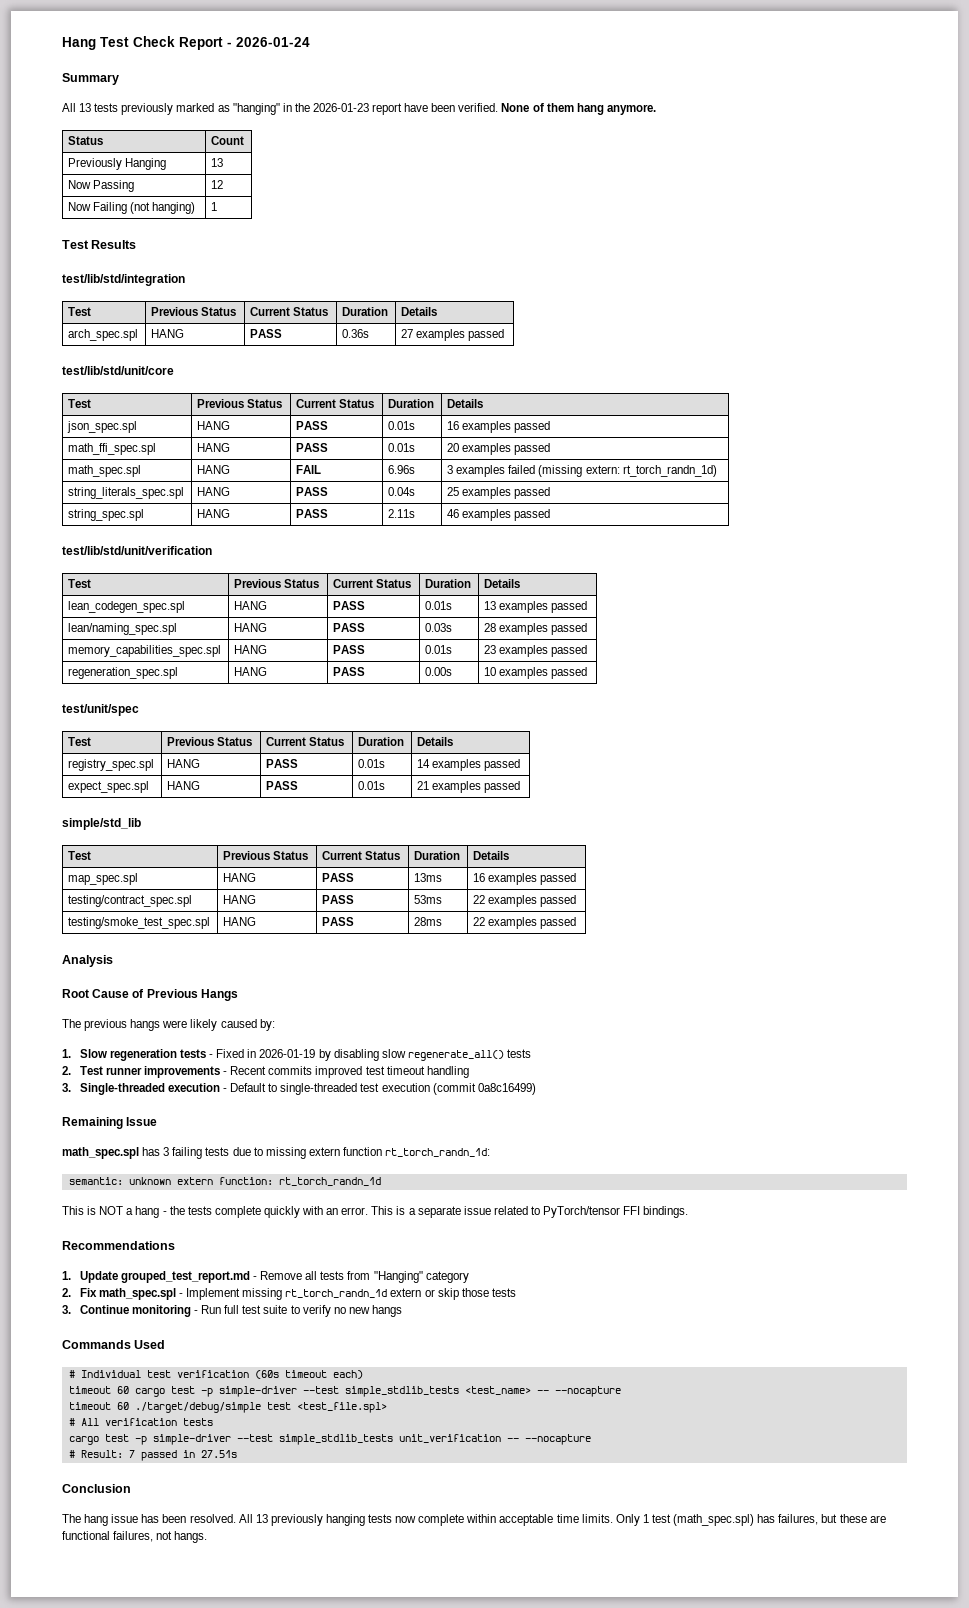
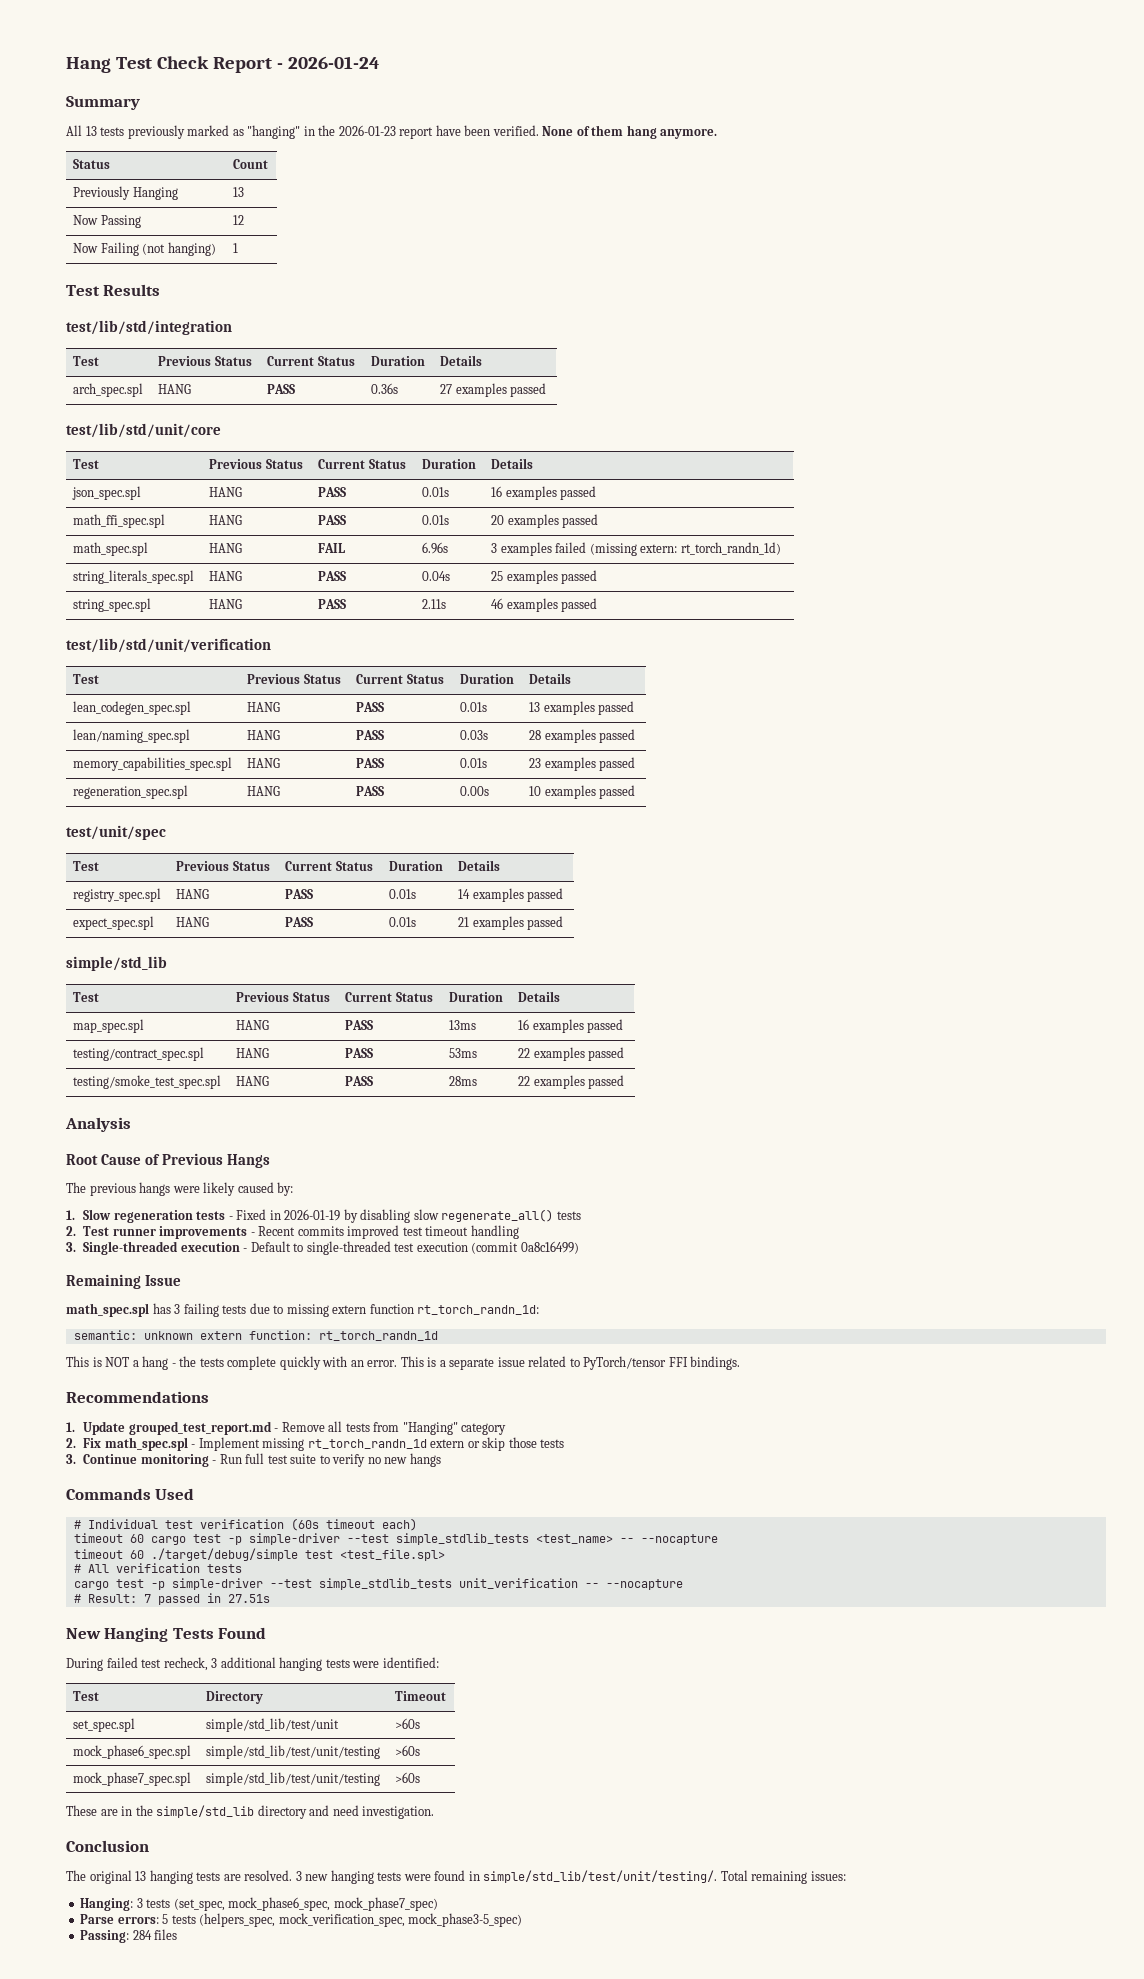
+ New Hanging Tests Found
+ During failed test recheck, 3 additional hanging tests were identified:
+ Test | Directory | Timeout
+ set_spec.spl | simple/std_lib/test/unit | >60s
+ mock_phase6_spec.spl | simple/std_lib/test/unit/testing | >60s
+ mock_phase7_spec.spl | simple/std_lib/test/unit/testing | >60s
+ These are in the simple/std_lib directory and need investigation.
  Conclusion
- The hang issue has been resolved. All 13 previously hanging tests now complete within acceptable time limits. Only 1 test (math_spec.spl) has failures, but these are functional failures, not hangs.
+ The original 13 hanging tests are resolved. 3 new hanging tests were found in simple/std_lib/test/unit/testing/. Total remaining issues:
+ Hanging: 3 tests (set_spec, mock_phase6_spec, mock_phase7_spec)
+ Parse errors: 5 tests (helpers_spec, mock_verification_spec, mock_phase3-5_spec)
+ Passing: 284 files

